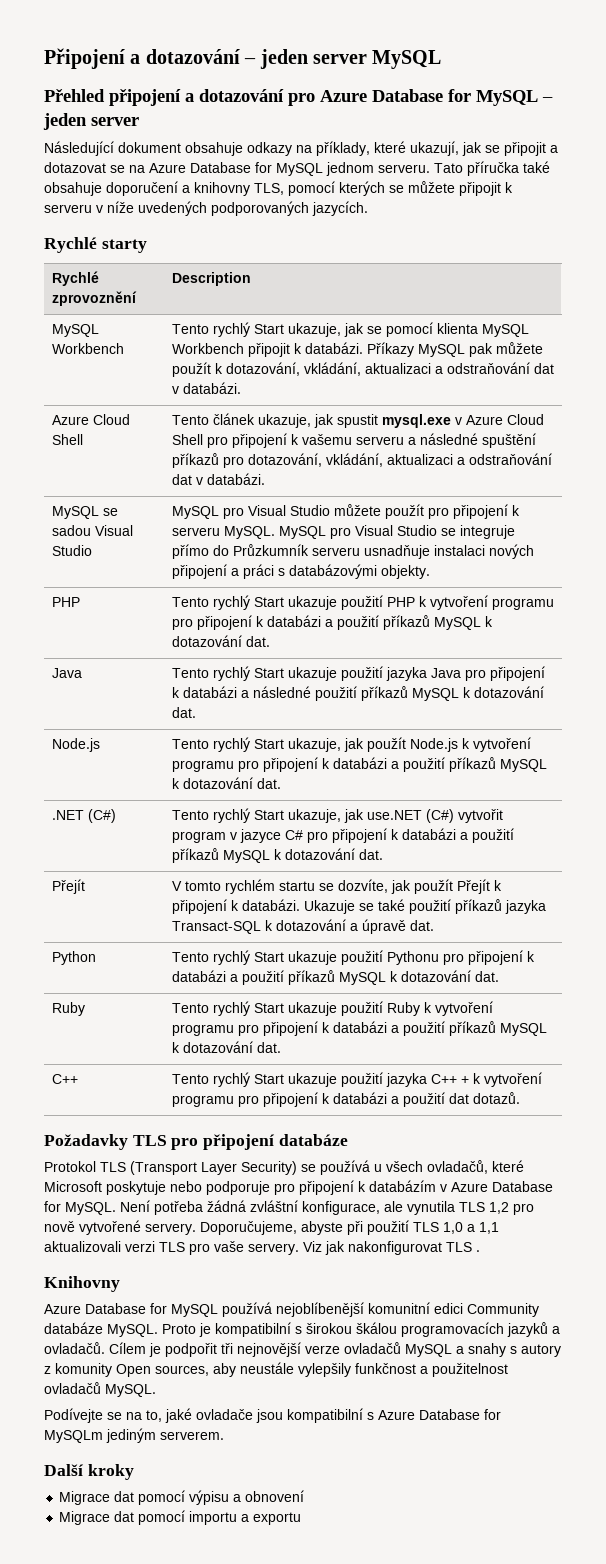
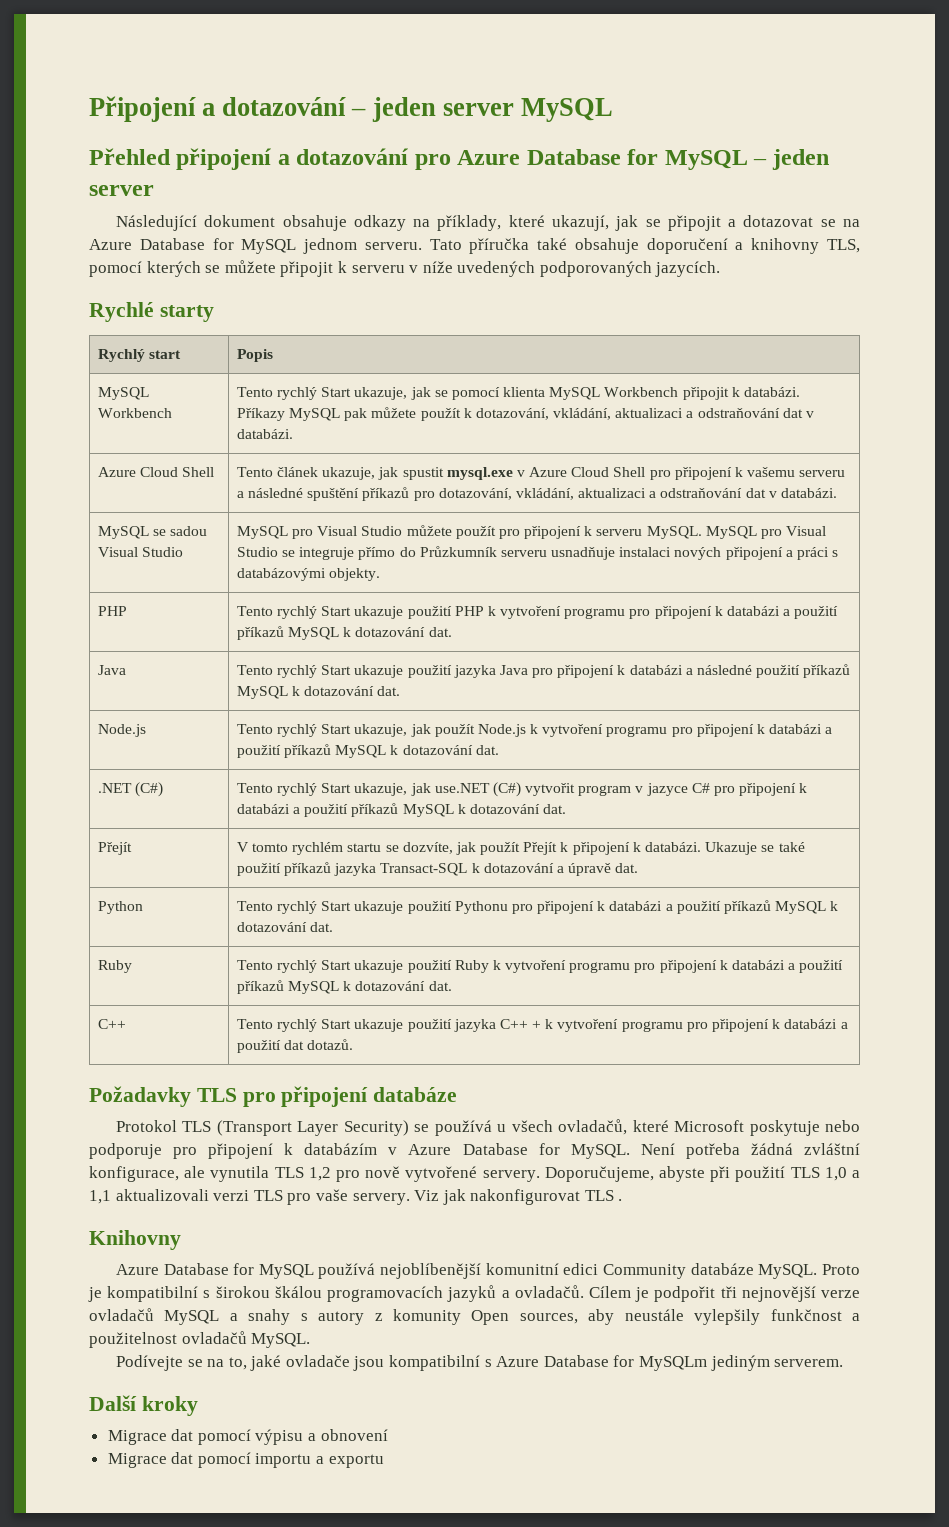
- Rychlé zprovoznění | Description
+ Rychlý start | Popis

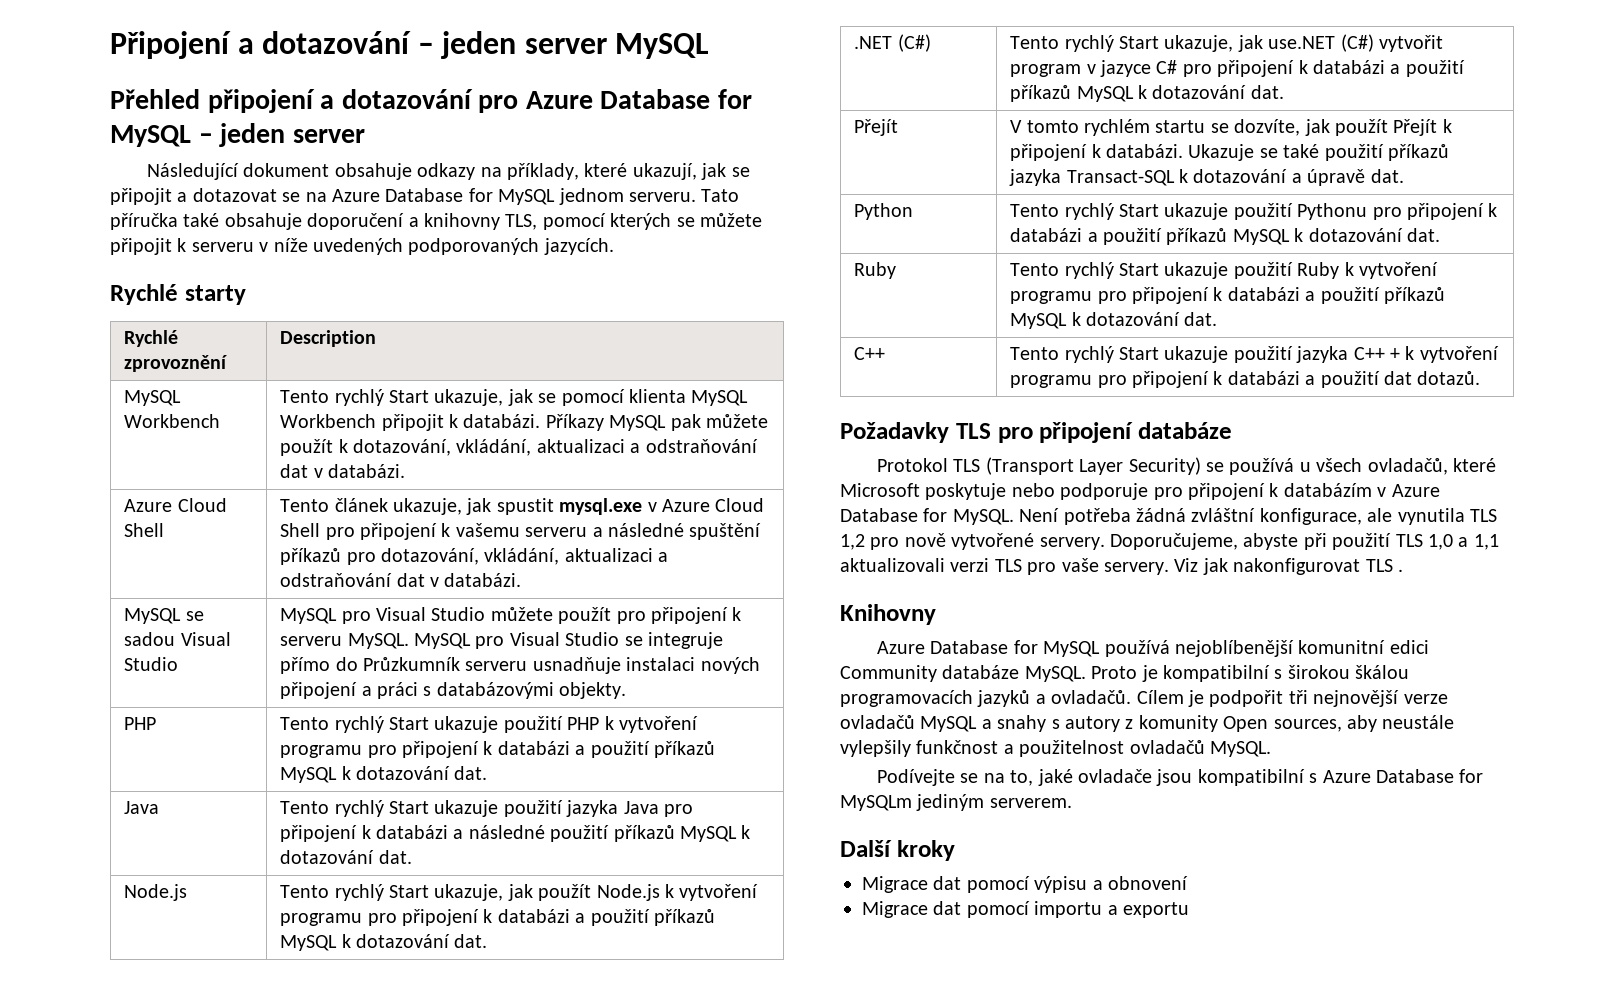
- Rychlý start | Popis
+ Rychlé zprovoznění | Description

